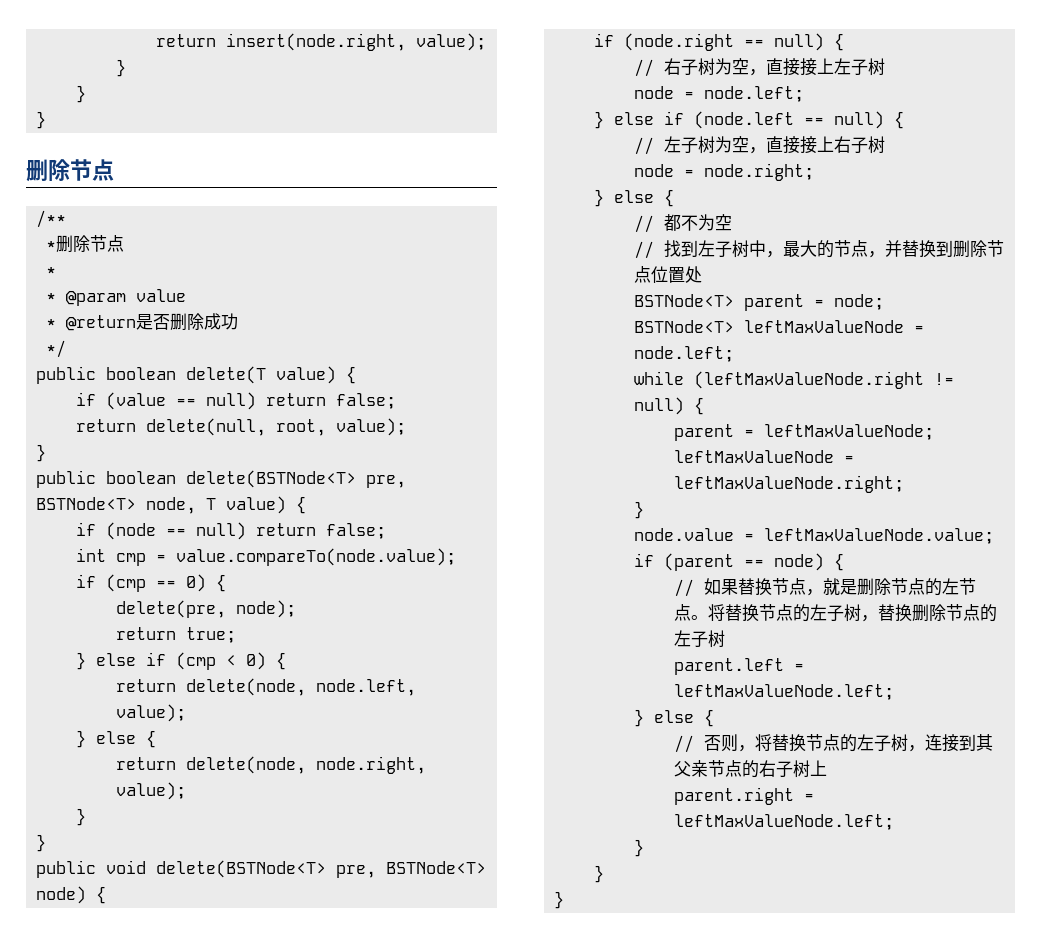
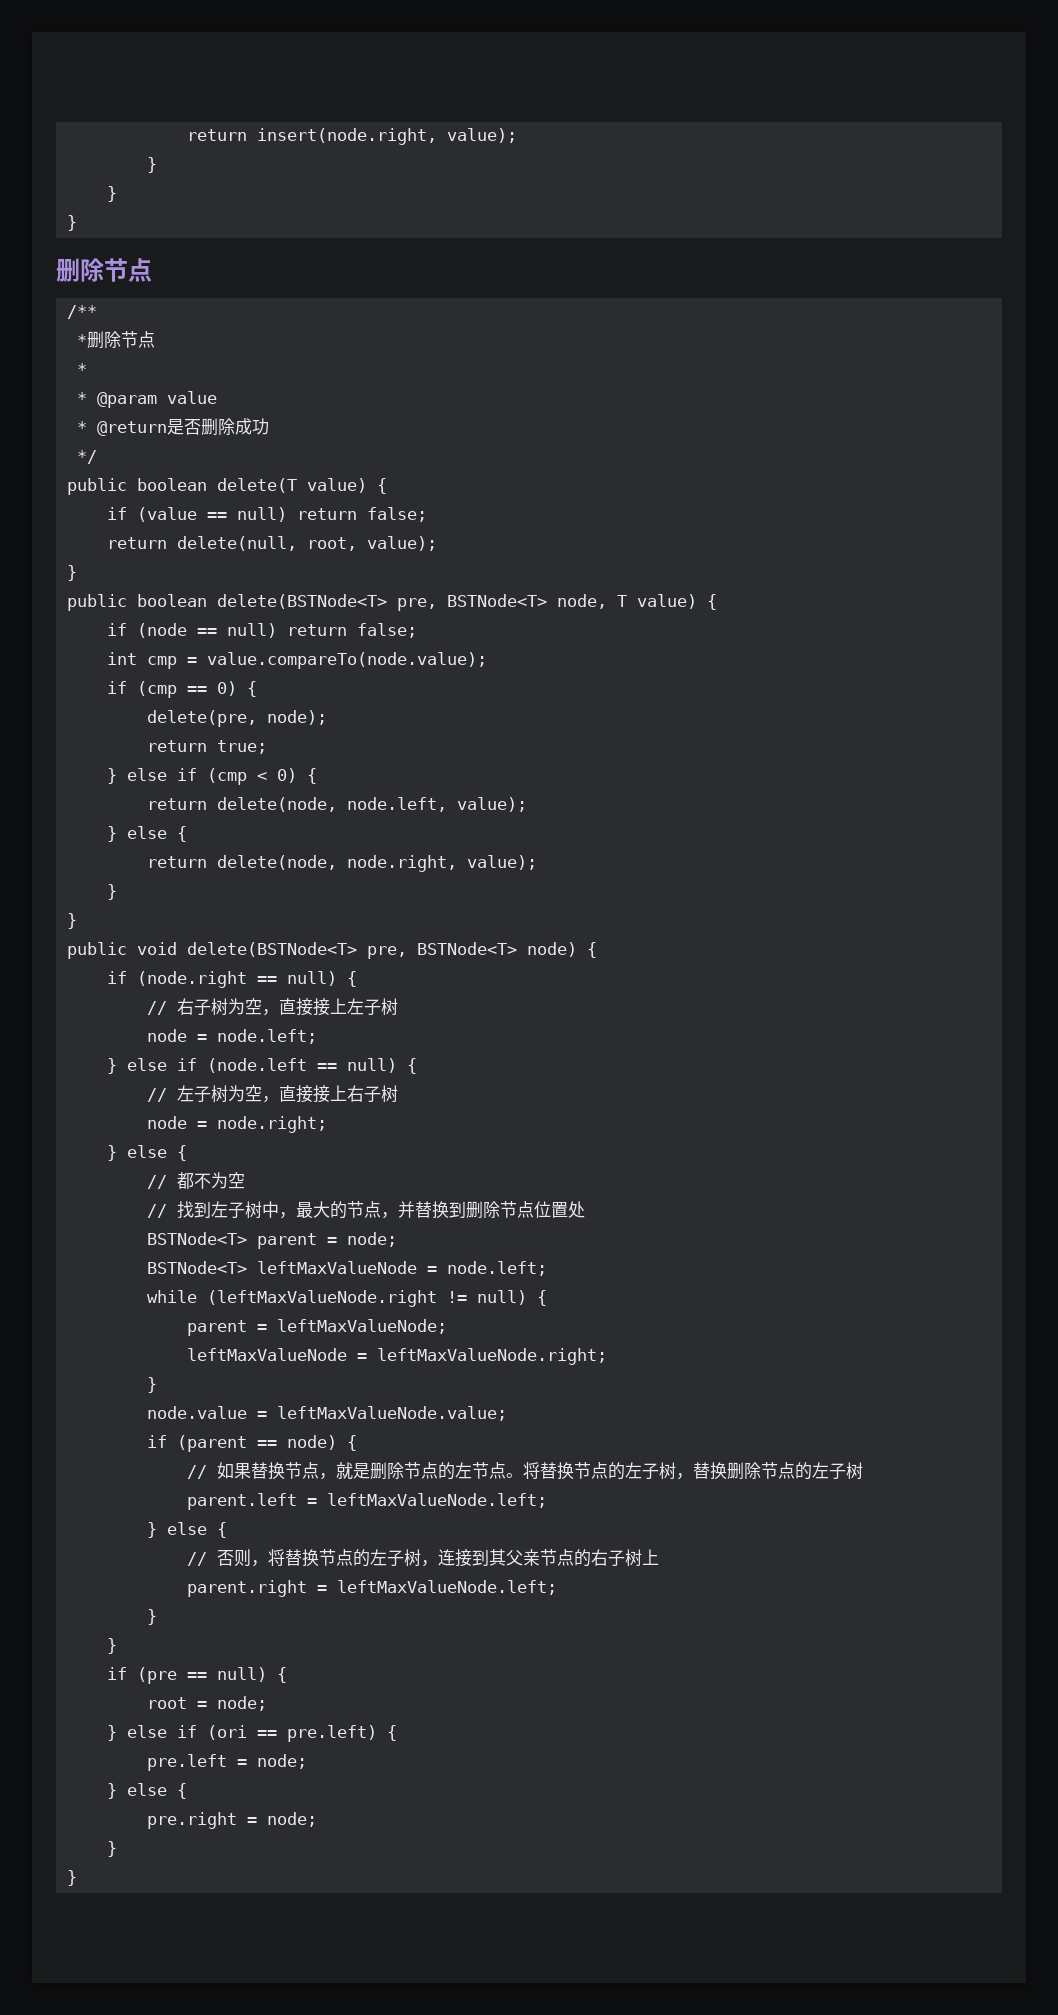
+ if (pre == null) {
+ root = node;
+ } else if (ori == pre.left) {
+ pre.left = node;
+ } else {
+ pre.right = node;
+ }

